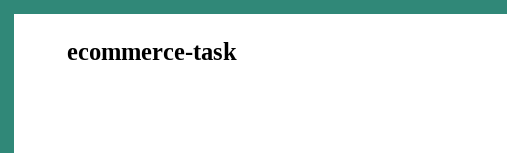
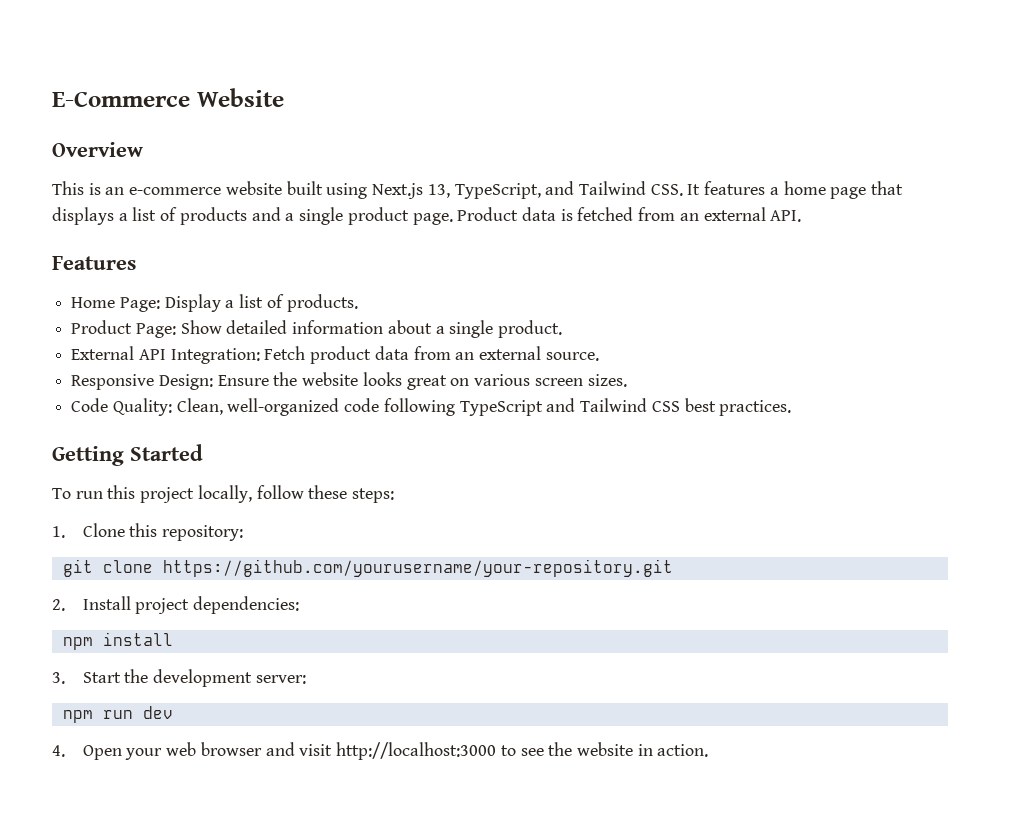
- ecommerce-task
+ E-Commerce Website
+ Overview
+ This is an e-commerce website built using Next.js 13, TypeScript, and Tailwind CSS. It features a home page that displays a list of products and a single product page. Product data is fetched from an external API.
+ Features
+ Home Page: Display a list of products.
+ Product Page: Show detailed information about a single product.
+ External API Integration: Fetch product data from an external source.
+ Responsive Design: Ensure the website looks great on various screen sizes.
+ Code Quality: Clean, well-organized code following TypeScript and Tailwind CSS best practices.
+ Getting Started
+ To run this project locally, follow these steps:
+ 1. Clone this repository:
+ git clone https://github.com/yourusername/your-repository.git
+ 2. Install project dependencies:
+ npm install
+ 3. Start the development server:
+ npm run dev
+ 4. Open your web browser and visit http://localhost:3000 to see the website in action.

